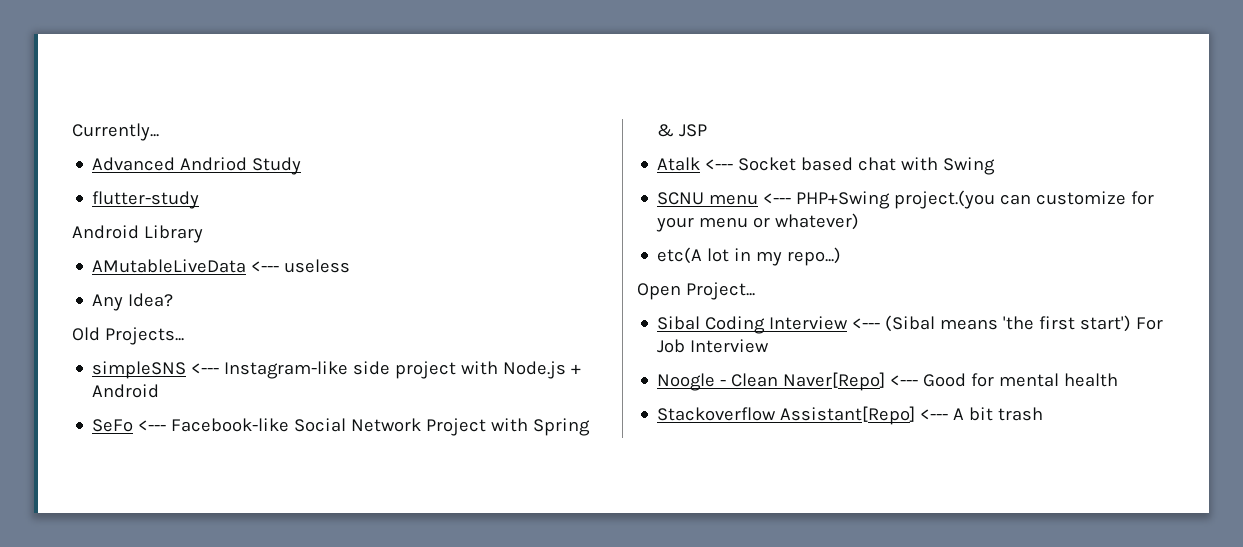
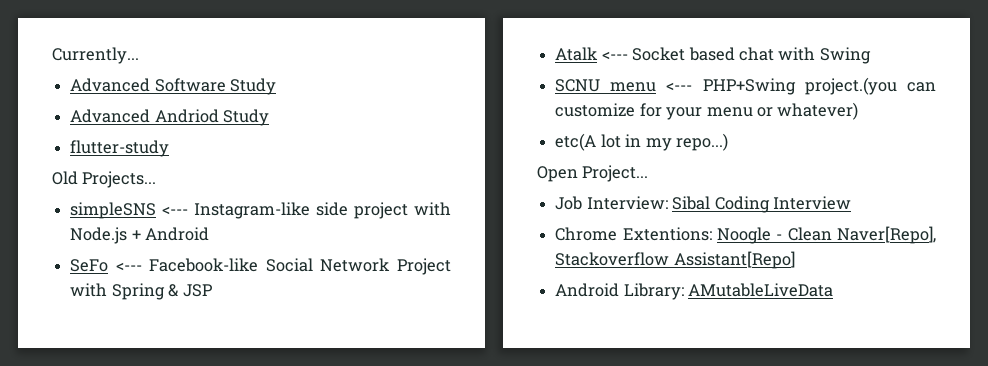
+ Advanced Software Study
- Android Library
- AMutableLiveData <--- useless
- Any Idea?
- Sibal Coding Interview <--- (Sibal means 'the first start') For Job Interview
- Noogle - Clean Naver[Repo] <--- Good for mental health
- Stackoverflow Assistant[Repo] <--- A bit trash
+ Job Interview: Sibal Coding Interview
+ Chrome Extentions: Noogle - Clean Naver[Repo], Stackoverflow Assistant[Repo]
+ Android Library: AMutableLiveData

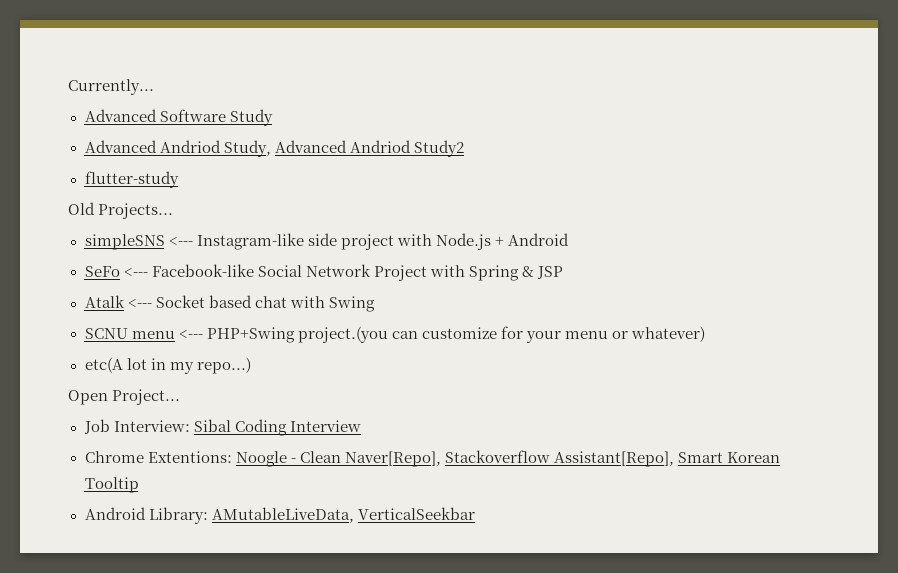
- Advanced Andriod Study
+ Advanced Andriod Study, Advanced Andriod Study2
- Chrome Extentions: Noogle - Clean Naver[Repo], Stackoverflow Assistant[Repo]
+ Chrome Extentions: Noogle - Clean Naver[Repo], Stackoverflow Assistant[Repo], Smart Korean Tooltip
- Android Library: AMutableLiveData
+ Android Library: AMutableLiveData, VerticalSeekbar

